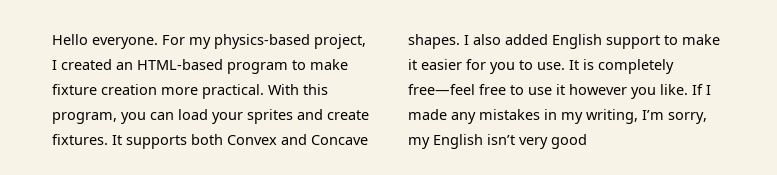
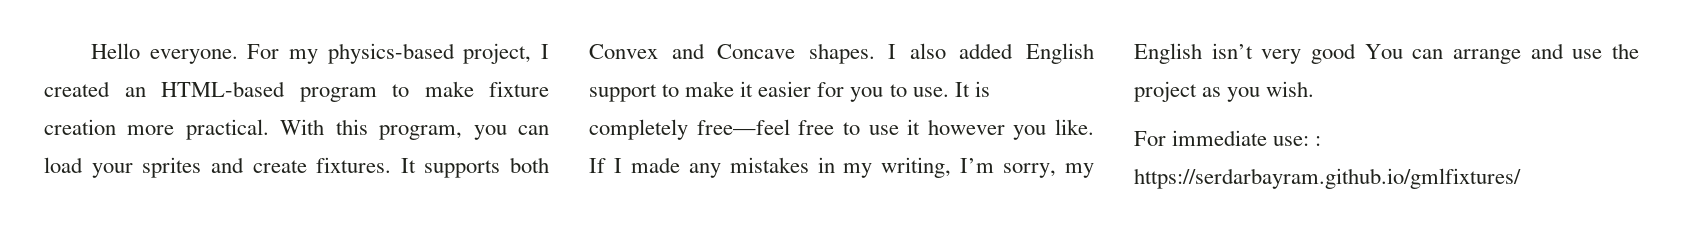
- If I made any mistakes in my writing, I’m sorry, my English isn’t very good
+ If I made any mistakes in my writing, I’m sorry, my English isn’t very good You can arrange and use the project as you wish.
+ For immediate use: : https://serdarbayram.github.io/gmlfixtures/

